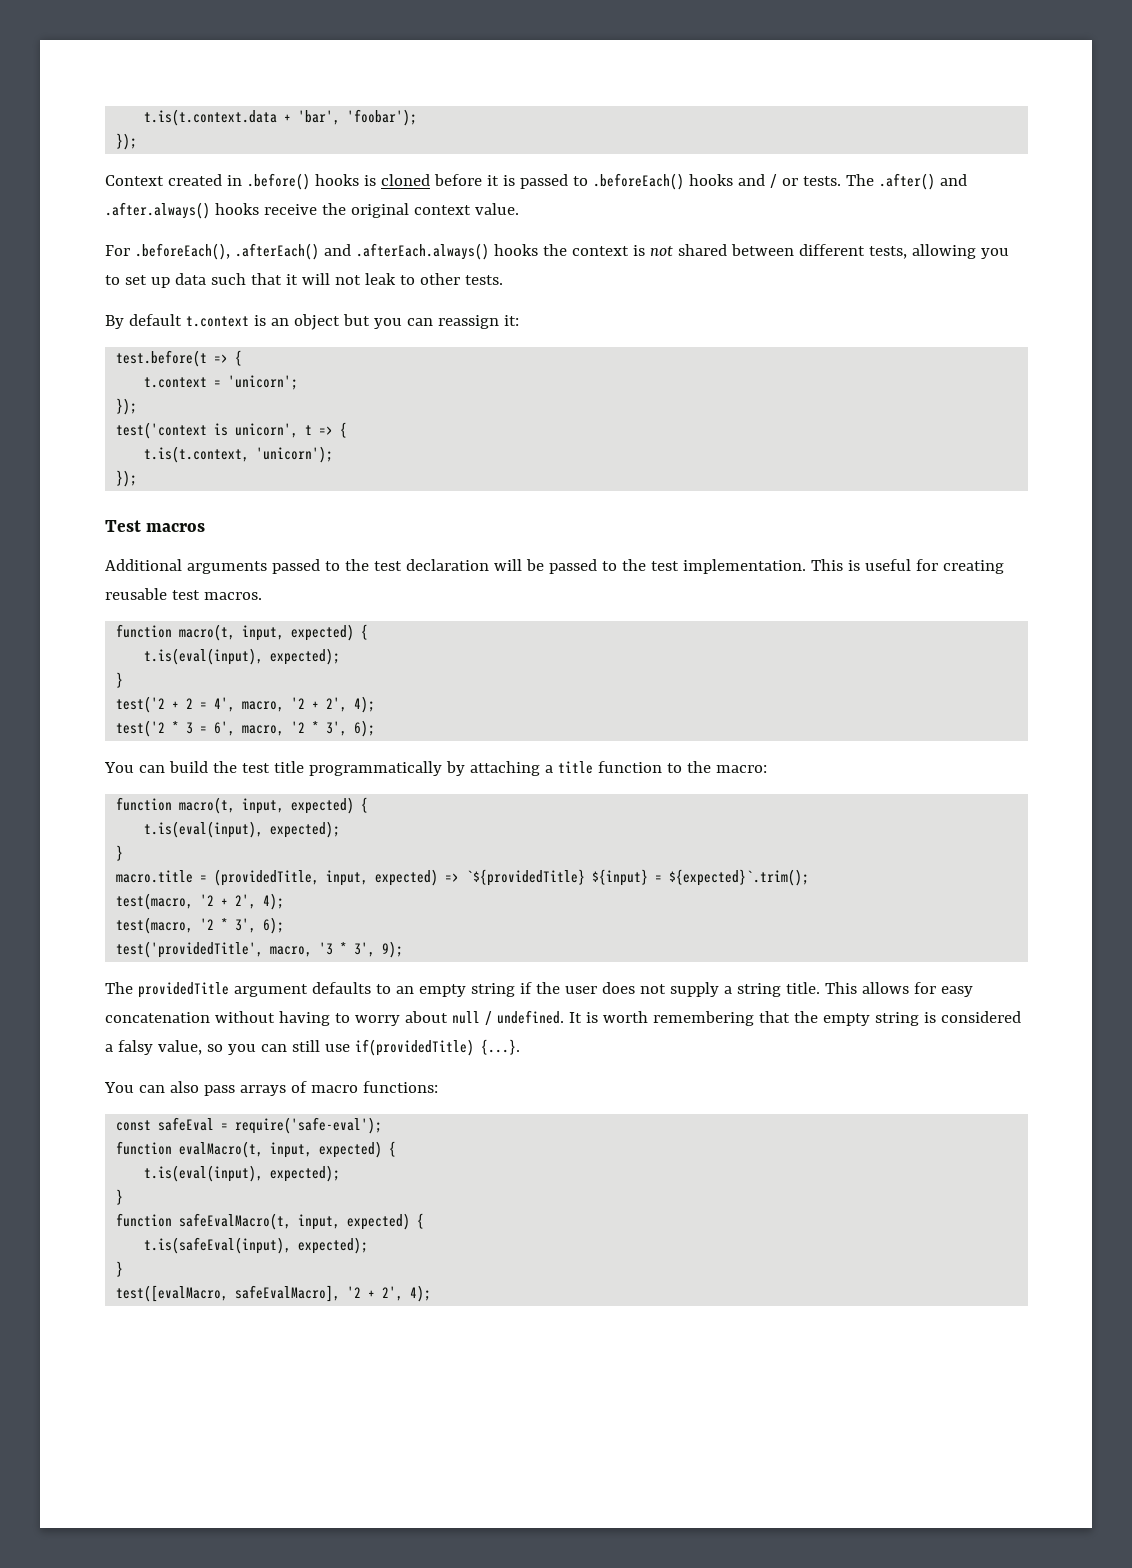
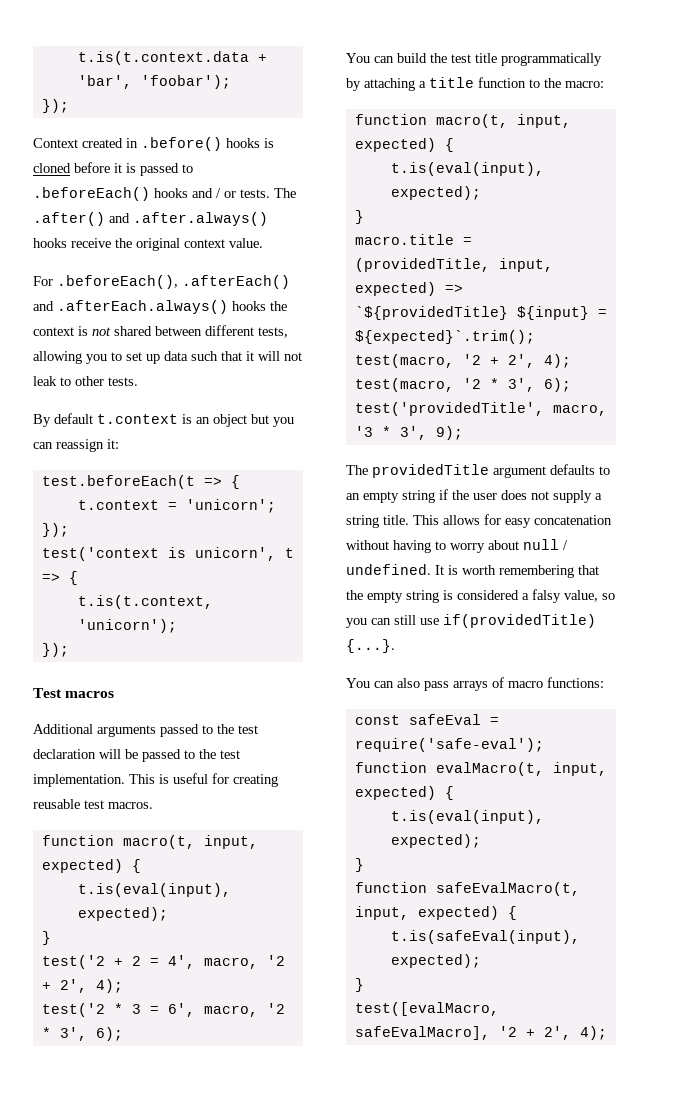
- test.before(t => {
+ test.beforeEach(t => {

